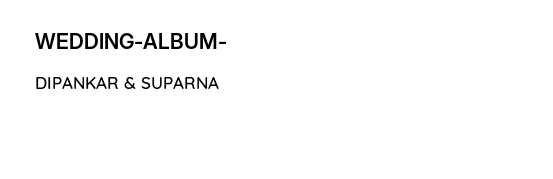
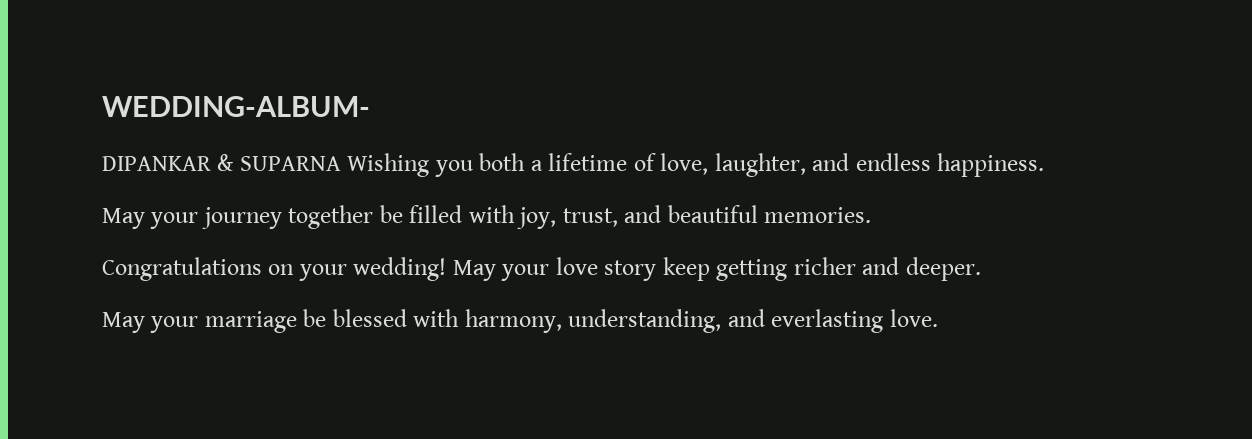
- DIPANKAR & SUPARNA
+ DIPANKAR & SUPARNA Wishing you both a lifetime of love, laughter, and endless happiness.
+ May your journey together be filled with joy, trust, and beautiful memories.
+ Congratulations on your wedding! May your love story keep getting richer and deeper.
+ May your marriage be blessed with harmony, understanding, and everlasting love.

